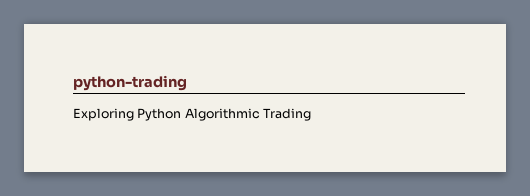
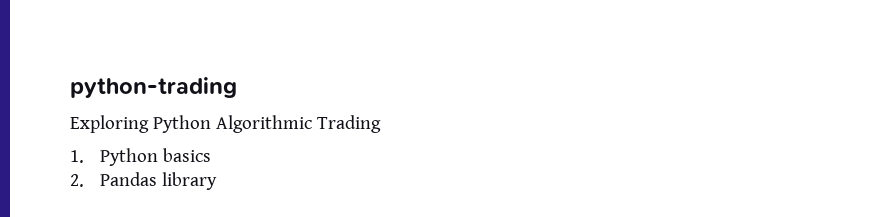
+ 1. Python basics
+ 2. Pandas library

